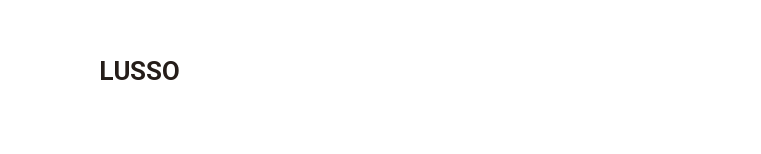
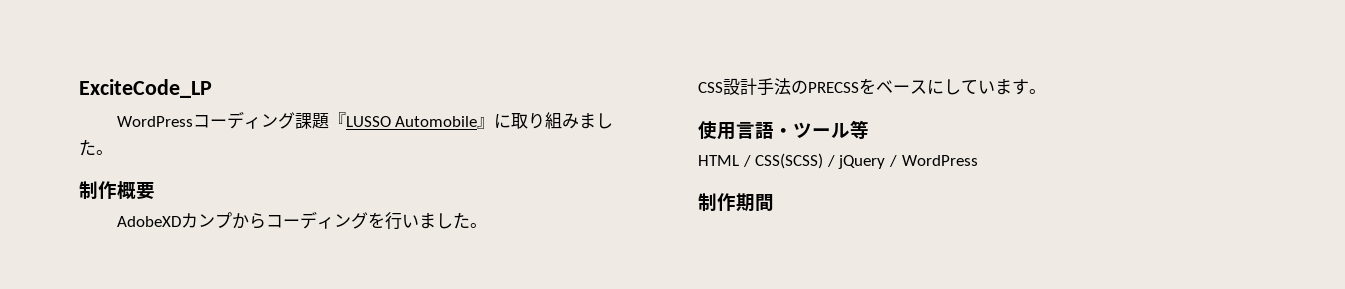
- LUSSO
+ ExciteCode_LP
+ WordPressコーディング課題『LUSSO Automobile』に取り組みました。
+ 制作概要
+ AdobeXDカンプからコーディングを行いました。
+ CSS設計手法のPRECSSをベースにしています。
+ 使用言語・ツール等
+ HTML / CSS(SCSS) / jQuery / WordPress
+ 制作期間

